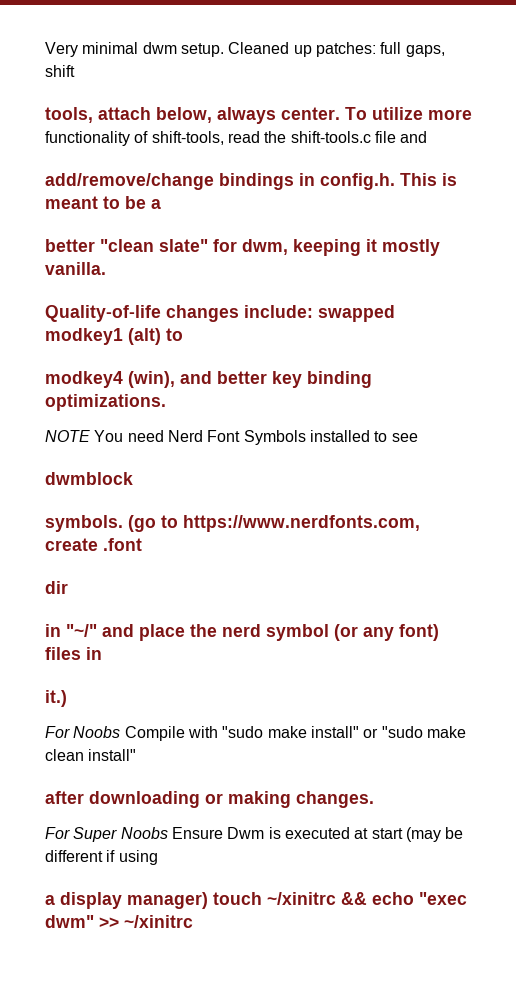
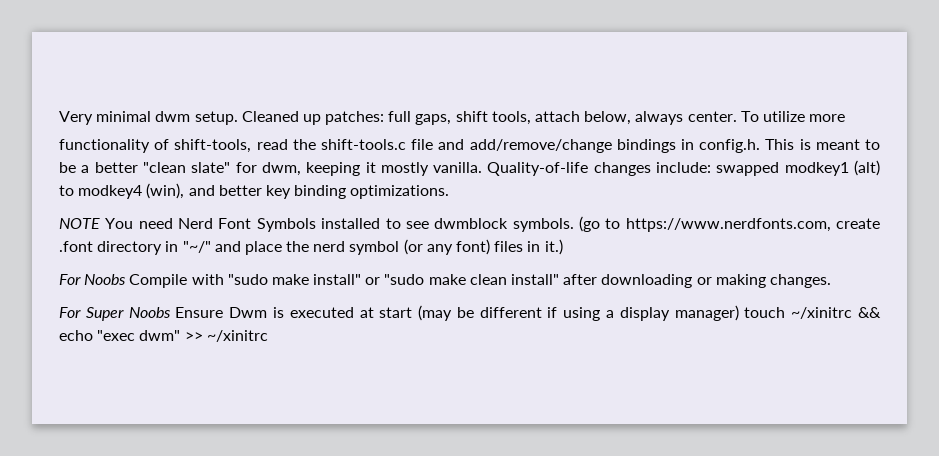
- Cleaned up patches: full gaps, shift
- tools, attach below, always center.
+ Cleaned up patches: full gaps, shift tools, attach below, always center.
- functionality of shift-tools, read the shift-tools.c file and
- add/remove/change bindings in config.h. This is meant to be a
- better "clean slate" for dwm, keeping it mostly vanilla.
- Quality-of-life changes include: swapped modkey1 (alt) to
- modkey4 (win), and better key binding optimizations.
+ functionality of shift-tools, read the shift-tools.c file and add/remove/change bindings in config.h. This is meant to be a better "clean slate" for dwm, keeping it mostly vanilla. Quality-of-life changes include: swapped modkey1 (alt) to modkey4 (win), and better key binding optimizations.
- NOTE You need Nerd Font Symbols installed to see
- dwmblock
- symbols.
+ NOTE You need Nerd Font Symbols installed to see dwmblock symbols.
- (go to https://www.nerdfonts.com, create .font
- dir
- in "~/" and place the nerd symbol (or any font) files in
- it.)
+ (go to https://www.nerdfonts.com, create .font directory in "~/" and place the nerd symbol (or any font) files in it.)
- For Noobs Compile with "sudo make install" or "sudo make clean install"
- after downloading or making changes.
+ For Noobs Compile with "sudo make install" or "sudo make clean install" after downloading or making changes.
- For Super Noobs Ensure Dwm is executed at start (may be different if using
- a display manager) touch ~/xinitrc && echo "exec dwm" >> ~/xinitrc
+ For Super Noobs Ensure Dwm is executed at start (may be different if using a display manager) touch ~/xinitrc && echo "exec dwm" >> ~/xinitrc

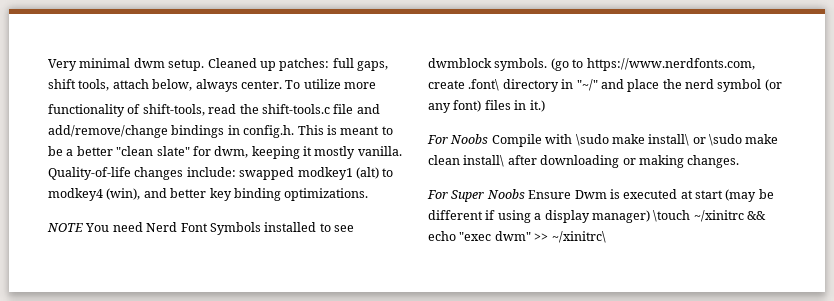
- (go to https://www.nerdfonts.com, create .font directory in "~/" and place the nerd symbol (or any font) files in it.)
+ (go to https://www.nerdfonts.com, create .font\ directory in "~/" and place the nerd symbol (or any font) files in it.)
- For Noobs Compile with "sudo make install" or "sudo make clean install" after downloading or making changes.
+ For Noobs Compile with \sudo make install\ or \sudo make clean install\ after downloading or making changes.
- For Super Noobs Ensure Dwm is executed at start (may be different if using a display manager) touch ~/xinitrc && echo "exec dwm" >> ~/xinitrc
+ For Super Noobs Ensure Dwm is executed at start (may be different if using a display manager) \touch ~/xinitrc && echo "exec dwm" >> ~/xinitrc\

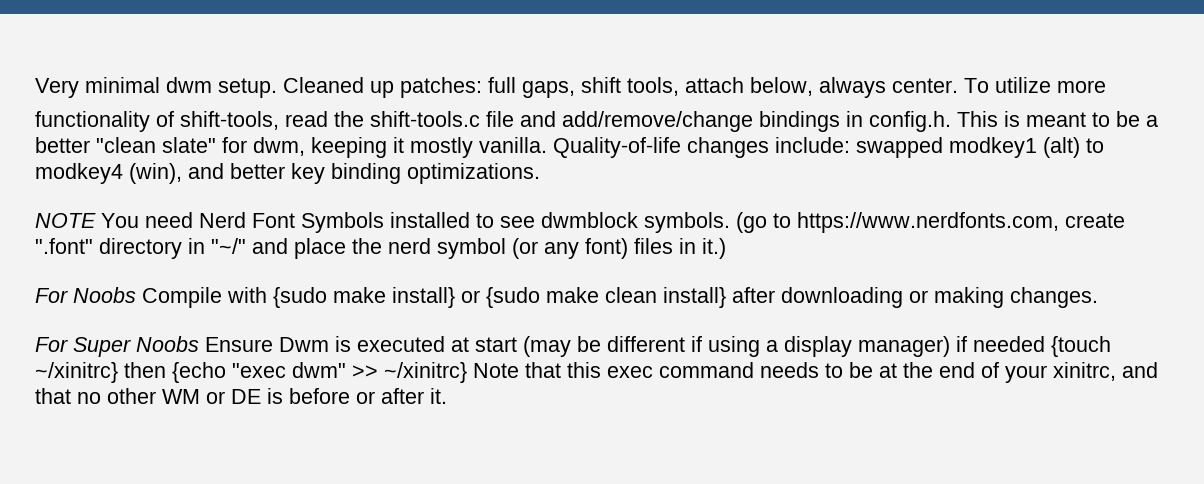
- (go to https://www.nerdfonts.com, create .font\ directory in "~/" and place the nerd symbol (or any font) files in it.)
+ (go to https://www.nerdfonts.com, create ".font" directory in "~/" and place the nerd symbol (or any font) files in it.)
- For Noobs Compile with \sudo make install\ or \sudo make clean install\ after downloading or making changes.
+ For Noobs Compile with {sudo make install} or {sudo make clean install} after downloading or making changes.
- For Super Noobs Ensure Dwm is executed at start (may be different if using a display manager) \touch ~/xinitrc && echo "exec dwm" >> ~/xinitrc\
+ For Super Noobs Ensure Dwm is executed at start (may be different if using a display manager) if needed {touch ~/xinitrc} then {echo "exec dwm" >> ~/xinitrc} Note that this exec command needs to be at the end of your xinitrc, and that no other WM or DE is before or after it.

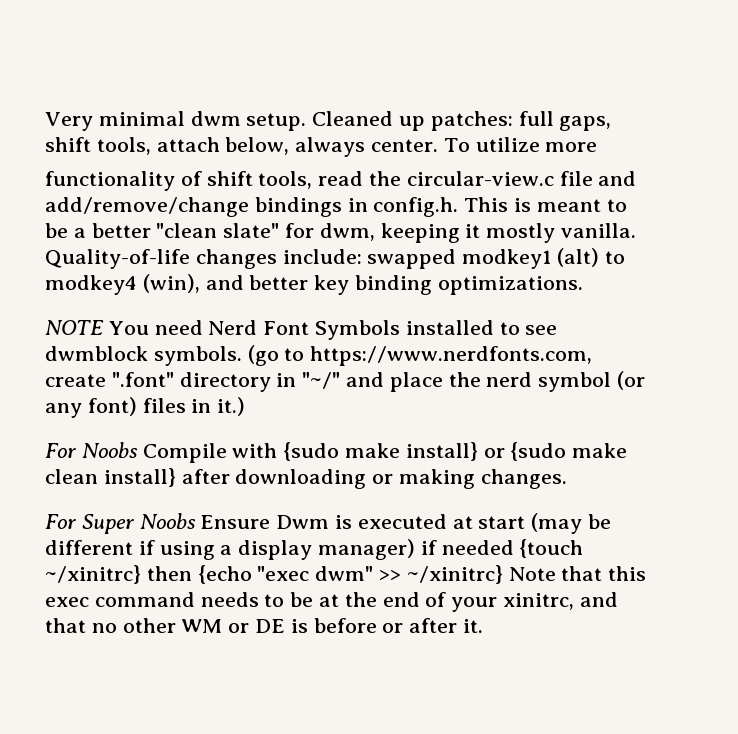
- functionality of shift-tools, read the shift-tools.c file and add/remove/change bindings in config.h. This is meant to be a better "clean slate" for dwm, keeping it mostly vanilla.
+ functionality of shift tools, read the circular-view.c file and add/remove/change bindings in config.h. This is meant to be a better "clean slate" for dwm, keeping it mostly vanilla.

